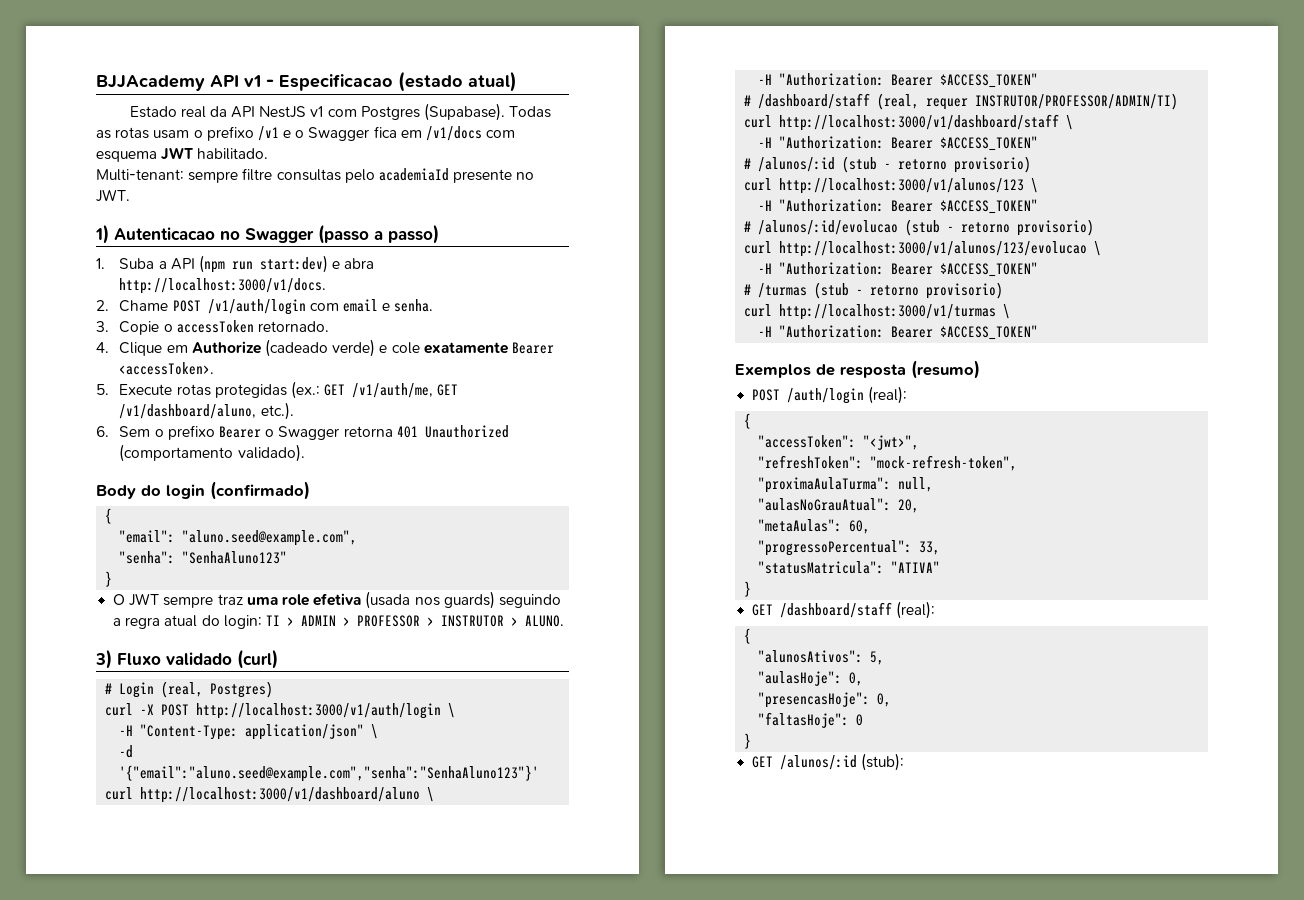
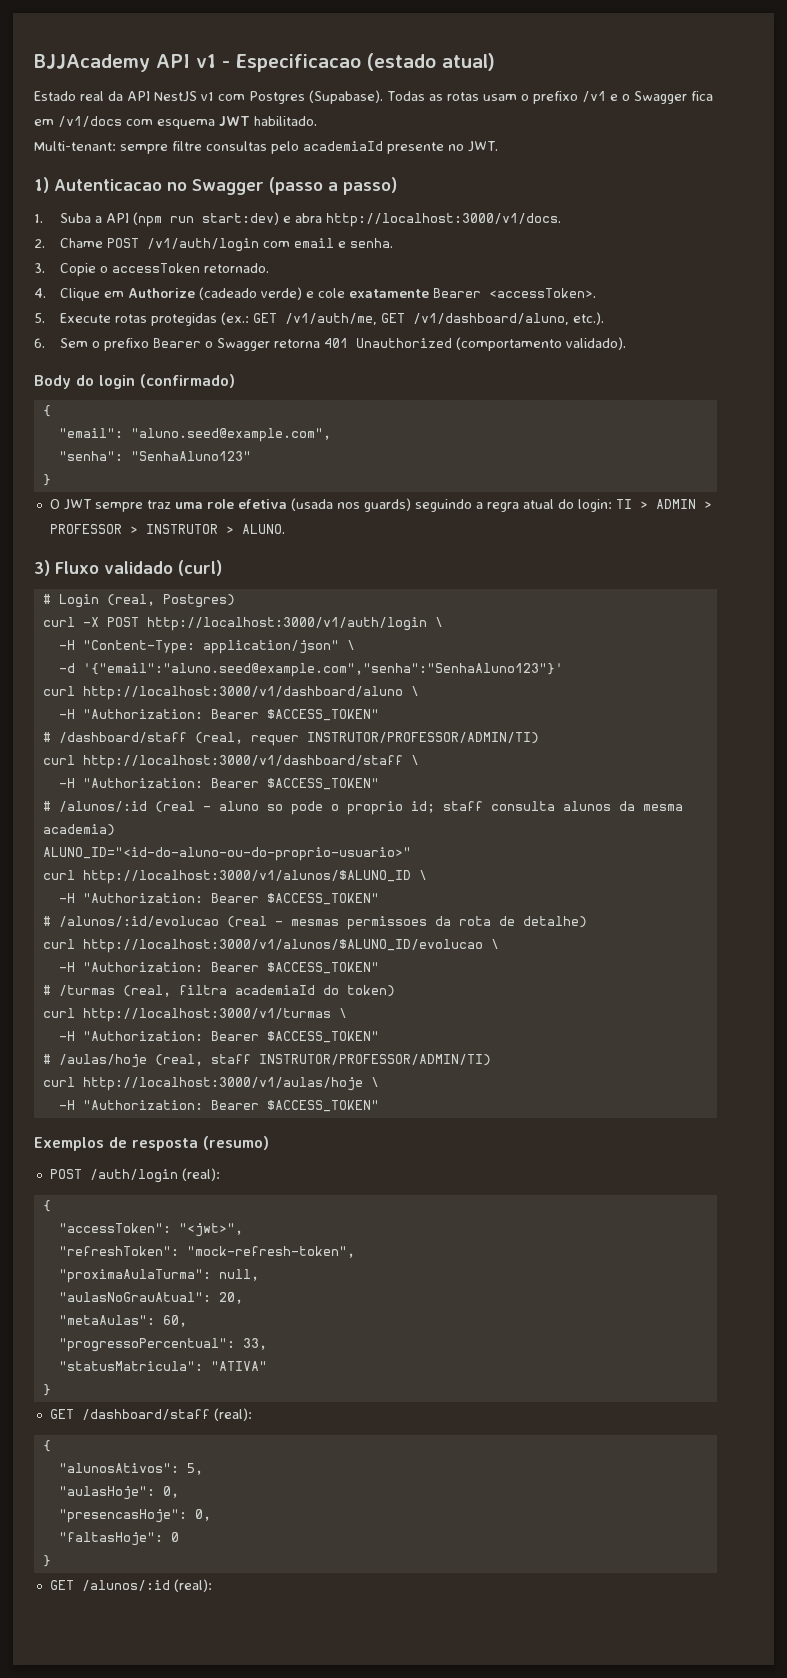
- # /alunos/:id (stub - retorno provisorio)
- curl http://localhost:3000/v1/alunos/123 \
+ # /alunos/:id (real - aluno so pode o proprio id; staff consulta alunos da mesma academia)
+ ALUNO_ID="<id-do-aluno-ou-do-proprio-usuario>"
+ curl http://localhost:3000/v1/alunos/$ALUNO_ID \
- # /alunos/:id/evolucao (stub - retorno provisorio)
- curl http://localhost:3000/v1/alunos/123/evolucao \
+ # /alunos/:id/evolucao (real - mesmas permissoes da rota de detalhe)
+ curl http://localhost:3000/v1/alunos/$ALUNO_ID/evolucao \
- # /turmas (stub - retorno provisorio)
+ # /turmas (real, filtra academiaId do token)
+ # /aulas/hoje (real, staff INSTRUTOR/PROFESSOR/ADMIN/TI)
+ curl http://localhost:3000/v1/aulas/hoje \
+ -H "Authorization: Bearer $ACCESS_TOKEN"
- GET /alunos/:id (stub):
+ GET /alunos/:id (real):

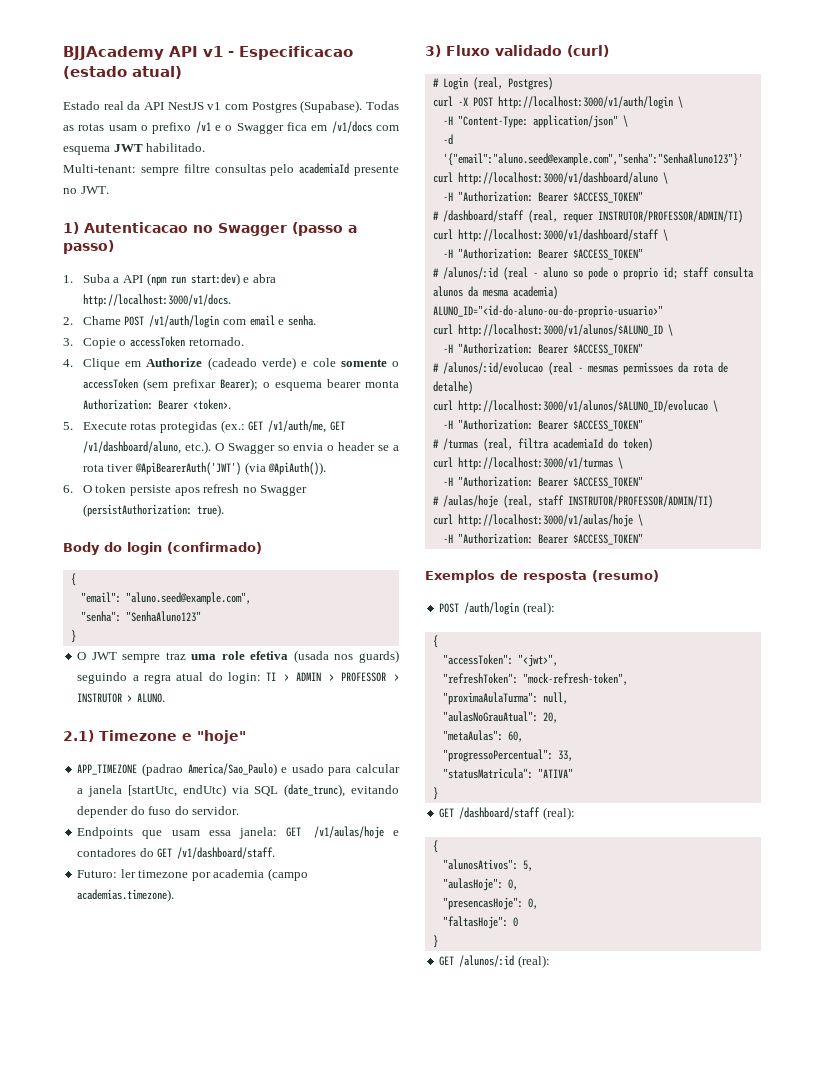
- 4. Clique em Authorize (cadeado verde) e cole exatamente Bearer <accessToken>.
+ 4. Clique em Authorize (cadeado verde) e cole somente o accessToken (sem prefixar Bearer); o esquema bearer monta Authorization: Bearer <token>.
- 5. Execute rotas protegidas (ex.: GET /v1/auth/me, GET /v1/dashboard/aluno, etc.).
- 6. Sem o prefixo Bearer o Swagger retorna 401 Unauthorized (comportamento validado).
+ 5. Execute rotas protegidas (ex.: GET /v1/auth/me, GET /v1/dashboard/aluno, etc.). O Swagger so envia o header se a rota tiver @ApiBearerAuth('JWT') (via @ApiAuth()).
+ 6. O token persiste apos refresh no Swagger (persistAuthorization: true).
+ 2.1) Timezone e "hoje"
+ APP_TIMEZONE (padrao America/Sao_Paulo) e usado para calcular a janela [startUtc, endUtc) via SQL (date_trunc), evitando depender do fuso do servidor.
+ Endpoints que usam essa janela: GET /v1/aulas/hoje e contadores do GET /v1/dashboard/staff.
+ Futuro: ler timezone por academia (campo academias.timezone).

